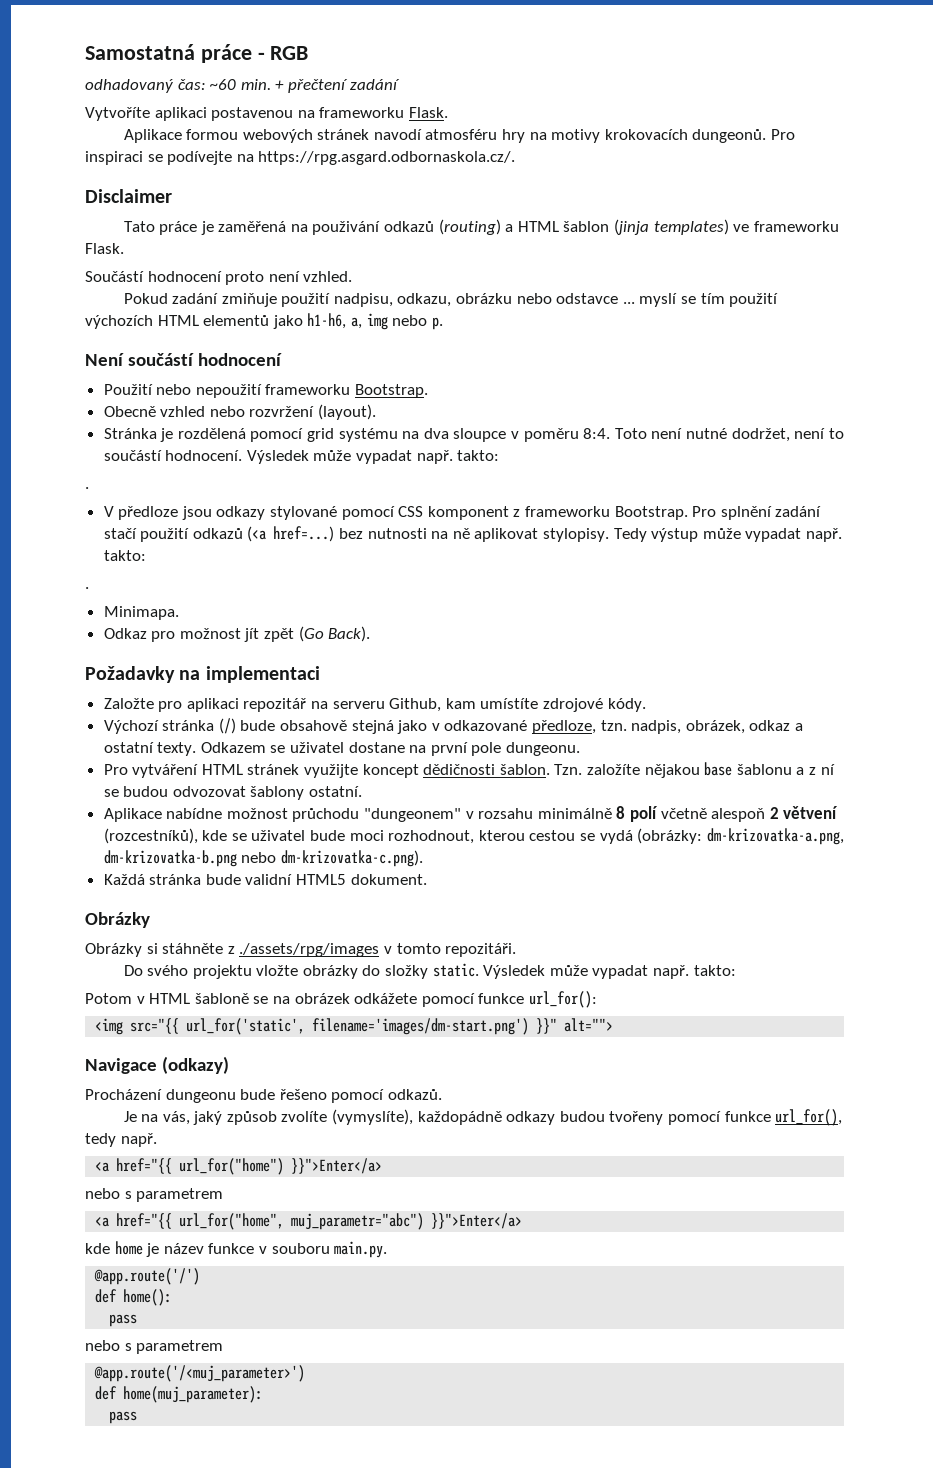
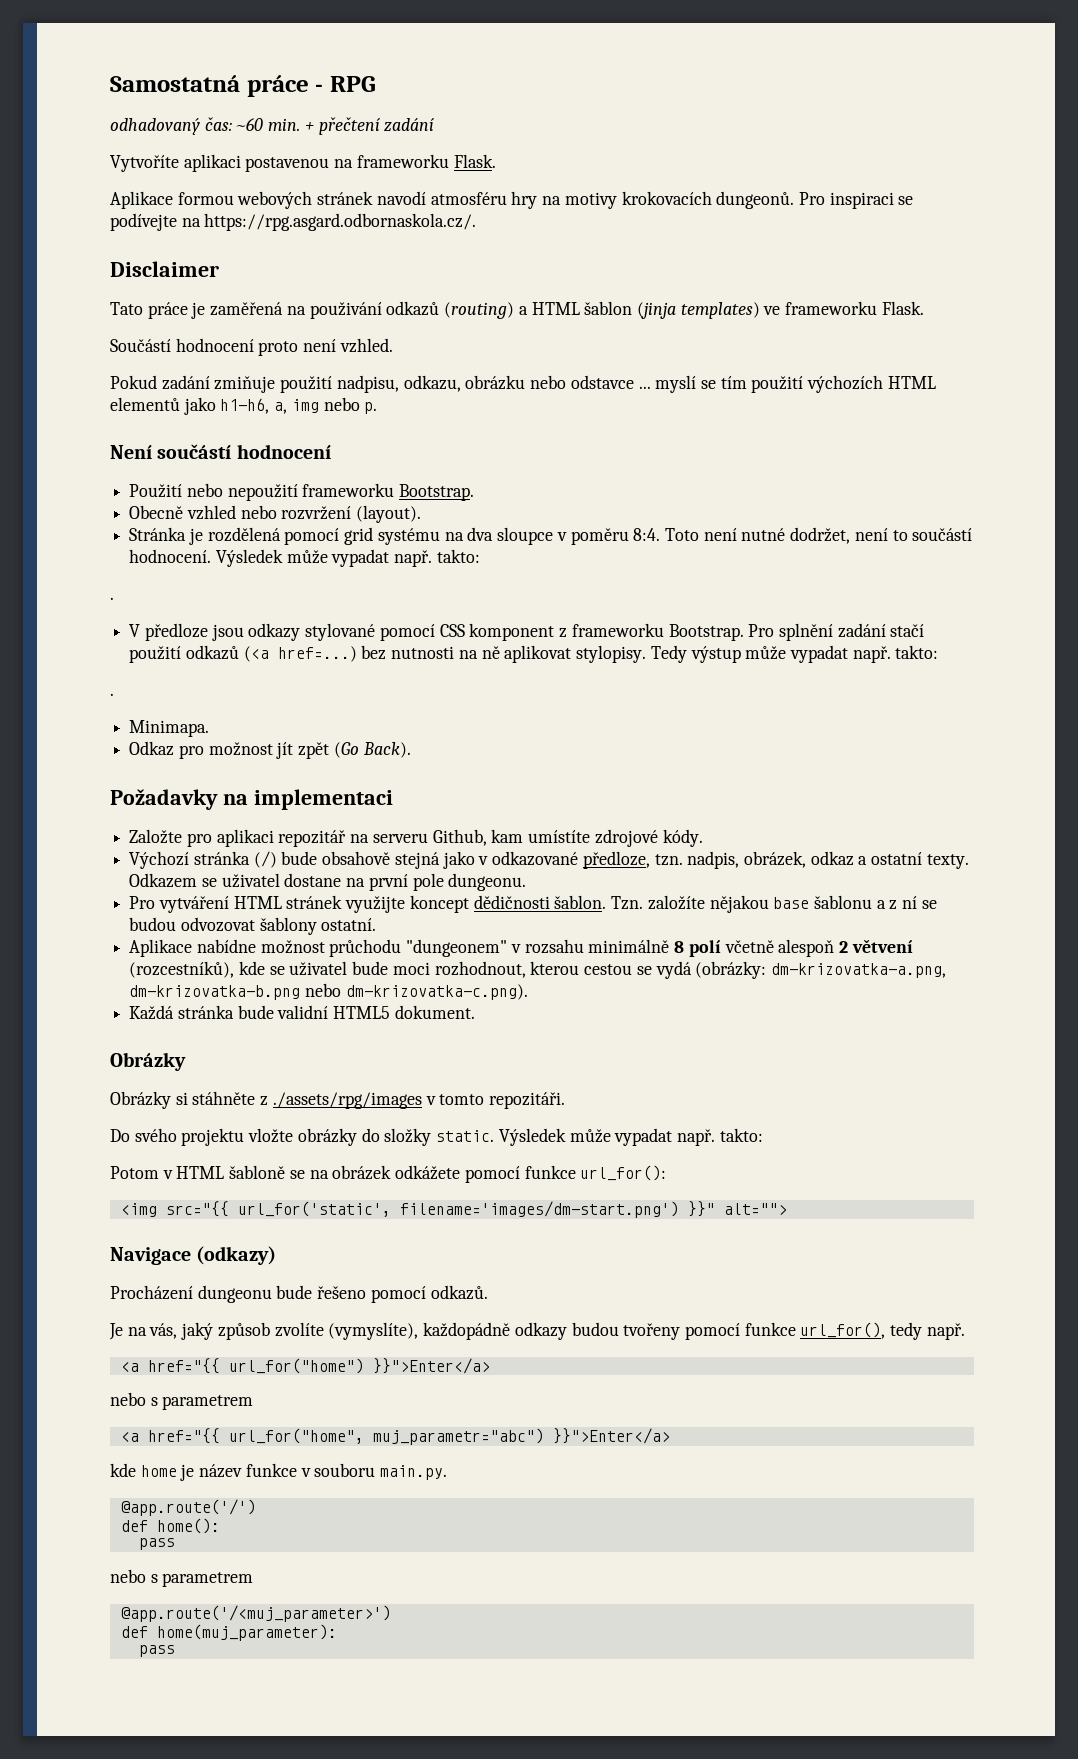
- Samostatná práce - RGB
+ Samostatná práce - RPG

